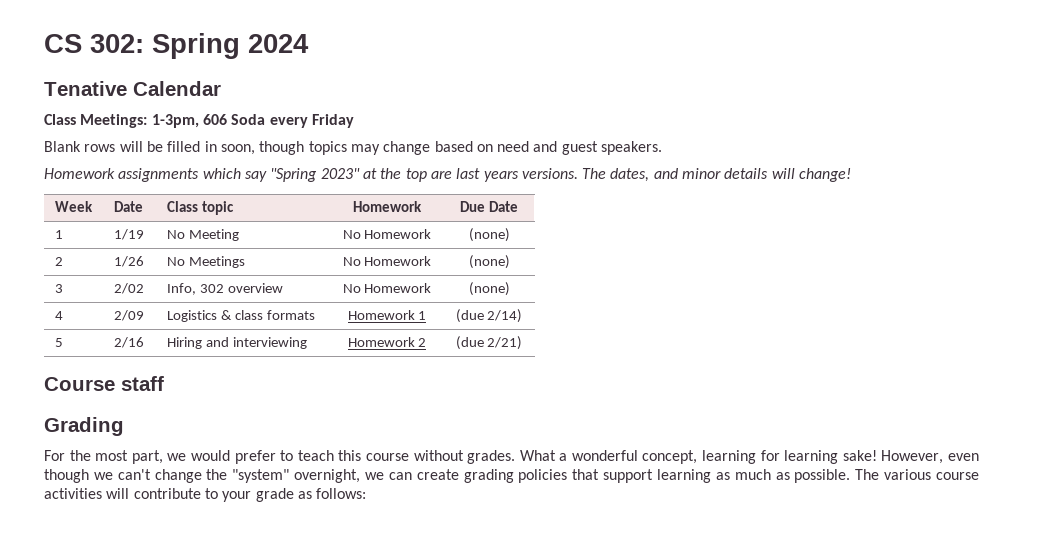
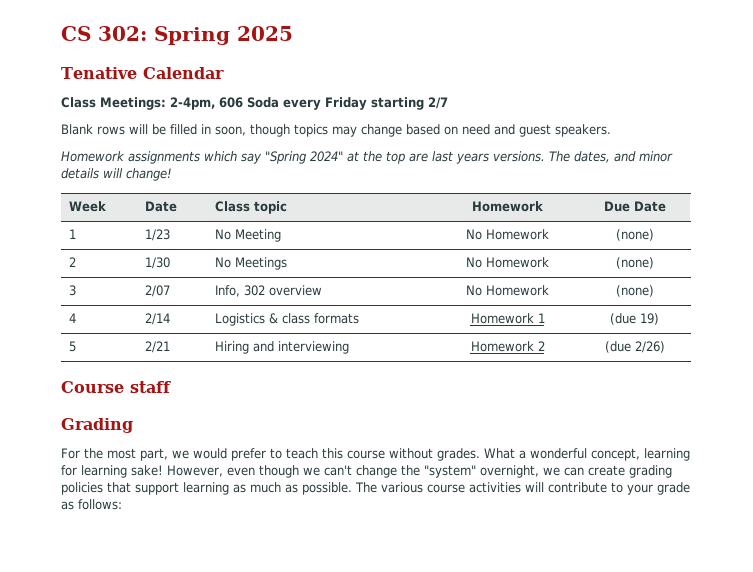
- CS 302: Spring 2024
+ CS 302: Spring 2025
- Class Meetings: 1-3pm, 606 Soda every Friday
+ Class Meetings: 2-4pm, 606 Soda every Friday starting 2/7
- Homework assignments which say "Spring 2023" at the top are last years versions.
+ Homework assignments which say "Spring 2024" at the top are last years versions.
- 1 | 1/19 | No Meeting | No Homework | (none)
+ 1 | 1/23 | No Meeting | No Homework | (none)
- 2 | 1/26 | No Meetings | No Homework | (none)
+ 2 | 1/30 | No Meetings | No Homework | (none)
- 3 | 2/02 | Info, 302 overview | No Homework | (none)
+ 3 | 2/07 | Info, 302 overview | No Homework | (none)
- 4 | 2/09 | Logistics & class formats | Homework 1 | (due 2/14)
+ 4 | 2/14 | Logistics & class formats | Homework 1 | (due 19)
- 5 | 2/16 | Hiring and interviewing | Homework 2 | (due 2/21)
+ 5 | 2/21 | Hiring and interviewing | Homework 2 | (due 2/26)

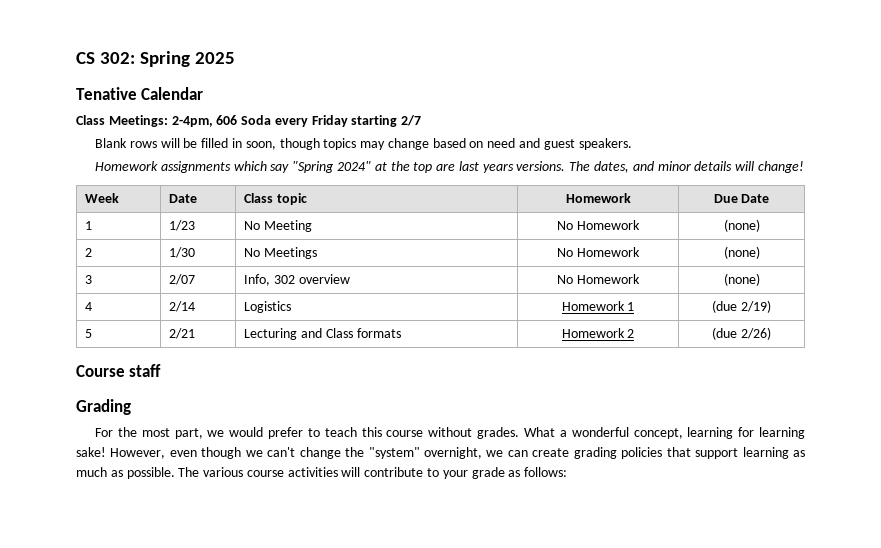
- 4 | 2/14 | Logistics & class formats | Homework 1 | (due 19)
+ 4 | 2/14 | Logistics | Homework 1 | (due 2/19)
- 5 | 2/21 | Hiring and interviewing | Homework 2 | (due 2/26)
+ 5 | 2/21 | Lecturing and Class formats | Homework 2 | (due 2/26)

